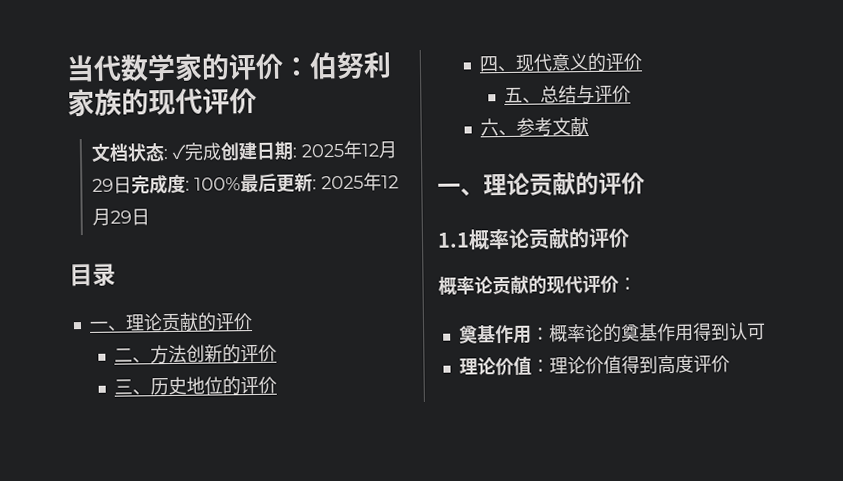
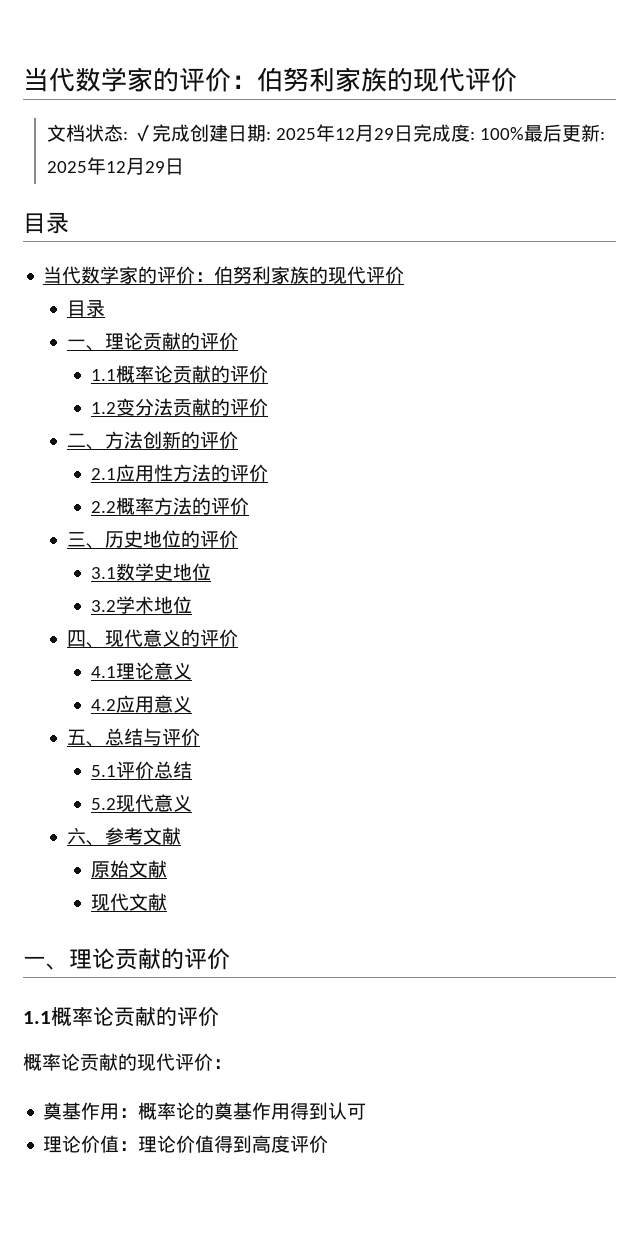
  文档状态: ✓完成创建日期: 2025年12月29日完成度: 100%最后更新: 2025年12月29日
  目录
+ 当代数学家的评价：伯努利家族的现代评价
+ 目录
  一、理论贡献的评价
+ 1.1概率论贡献的评价
+ 1.2变分法贡献的评价
+ 2.1应用性方法的评价
+ 2.2概率方法的评价
+ 3.1数学史地位
+ 3.2学术地位
+ 4.1理论意义
+ 4.2应用意义
  五、总结与评价
+ 5.1评价总结
+ 5.2现代意义
+ 原始文献
+ 现代文献

